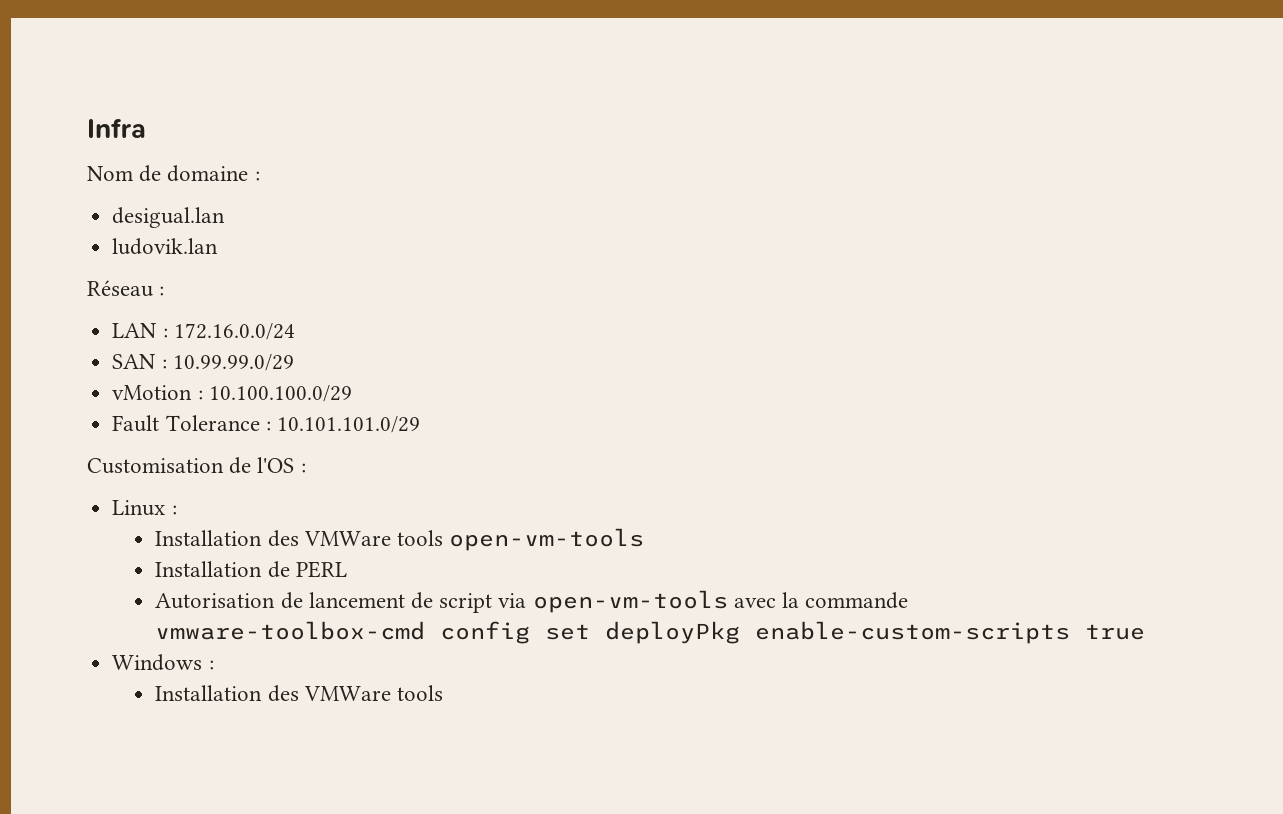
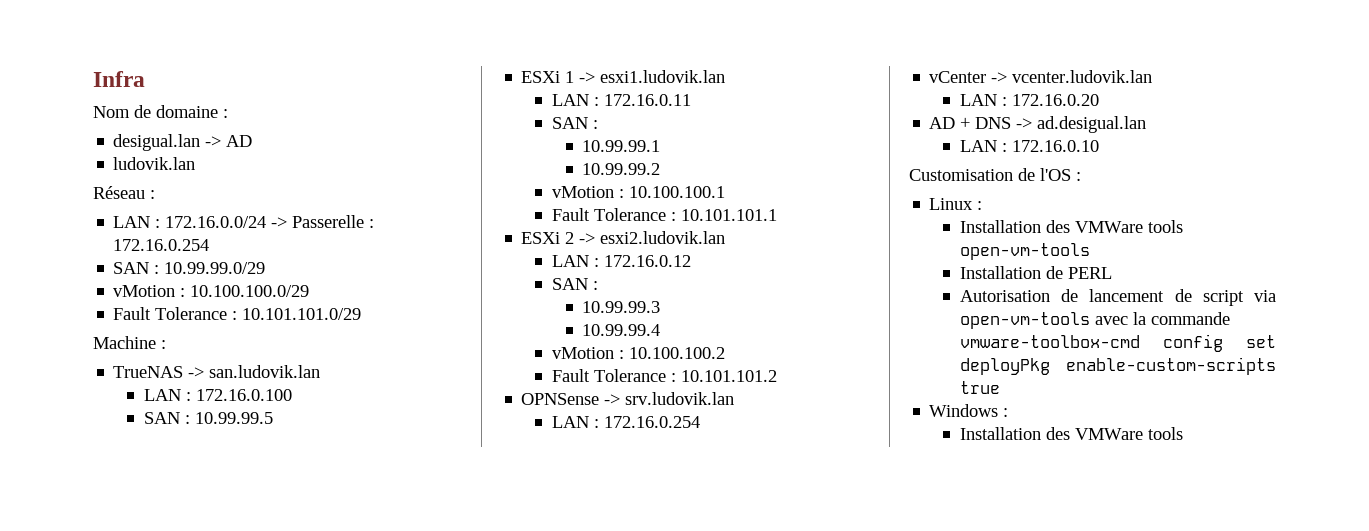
- desigual.lan
+ desigual.lan -> AD
- LAN : 172.16.0.0/24
+ LAN : 172.16.0.0/24 -> Passerelle : 172.16.0.254
+ Machine :
+ TrueNAS -> san.ludovik.lan
+ LAN : 172.16.0.100
+ SAN : 10.99.99.5
+ ESXi 1 -> esxi1.ludovik.lan
+ LAN : 172.16.0.11
+ SAN :
+ 10.99.99.1
+ 10.99.99.2
+ vMotion : 10.100.100.1
+ Fault Tolerance : 10.101.101.1
+ ESXi 2 -> esxi2.ludovik.lan
+ LAN : 172.16.0.12
+ SAN :
+ 10.99.99.3
+ 10.99.99.4
+ vMotion : 10.100.100.2
+ Fault Tolerance : 10.101.101.2
+ OPNSense -> srv.ludovik.lan
+ LAN : 172.16.0.254
+ vCenter -> vcenter.ludovik.lan
+ LAN : 172.16.0.20
+ AD + DNS -> ad.desigual.lan
+ LAN : 172.16.0.10

